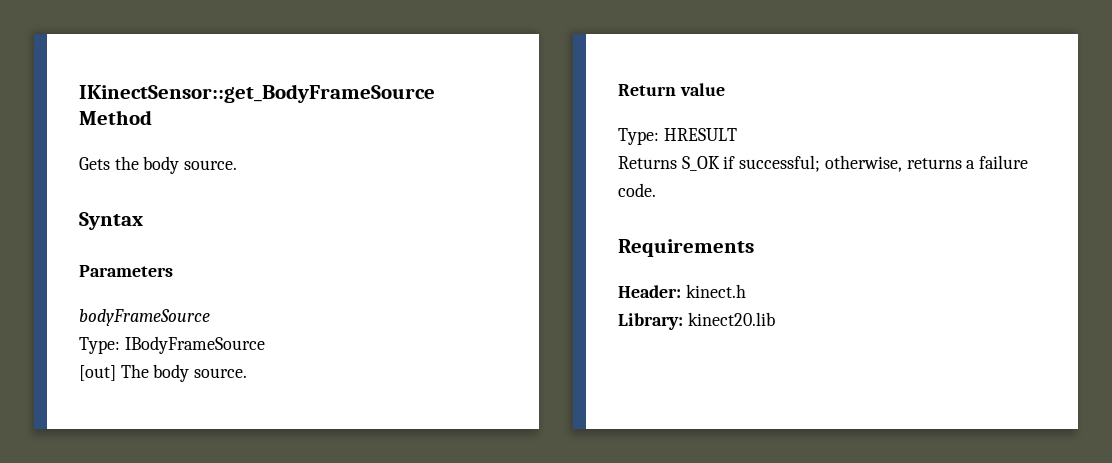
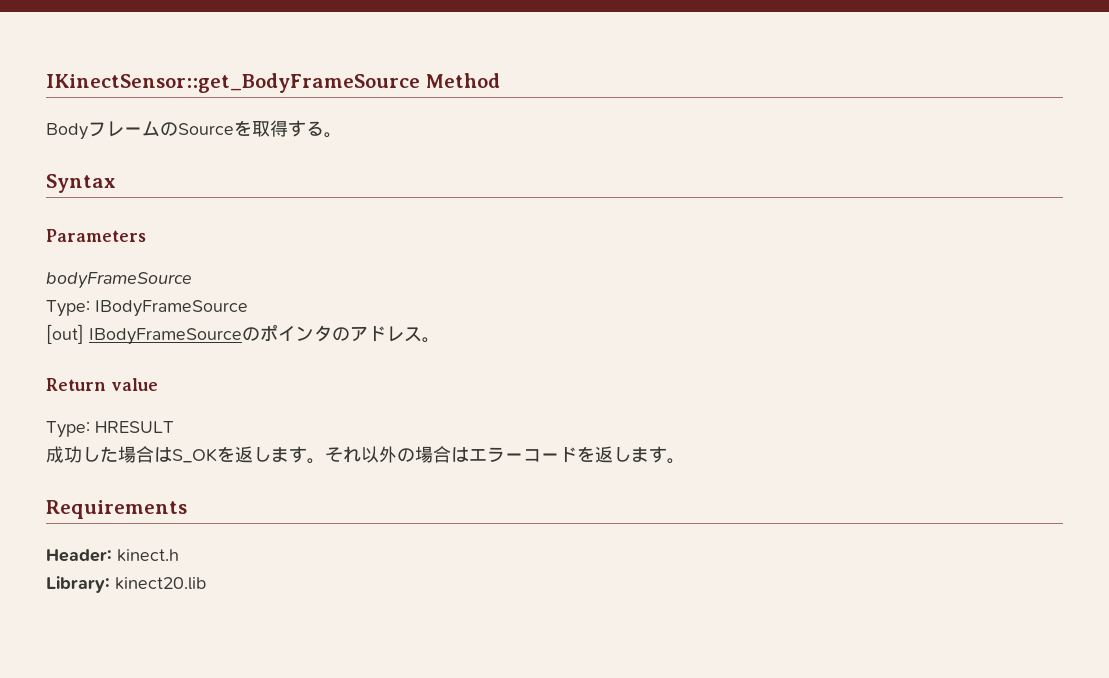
- Gets the body source.
+ BodyフレームのSourceを取得する。
- [out] The body source.
+ [out] IBodyFrameSourceのポインタのアドレス。
  Return value
  Type: HRESULT
- Returns S_OK if successful; otherwise, returns a failure code.
+ 成功した場合はS_OKを返します。それ以外の場合はエラーコードを返します。

